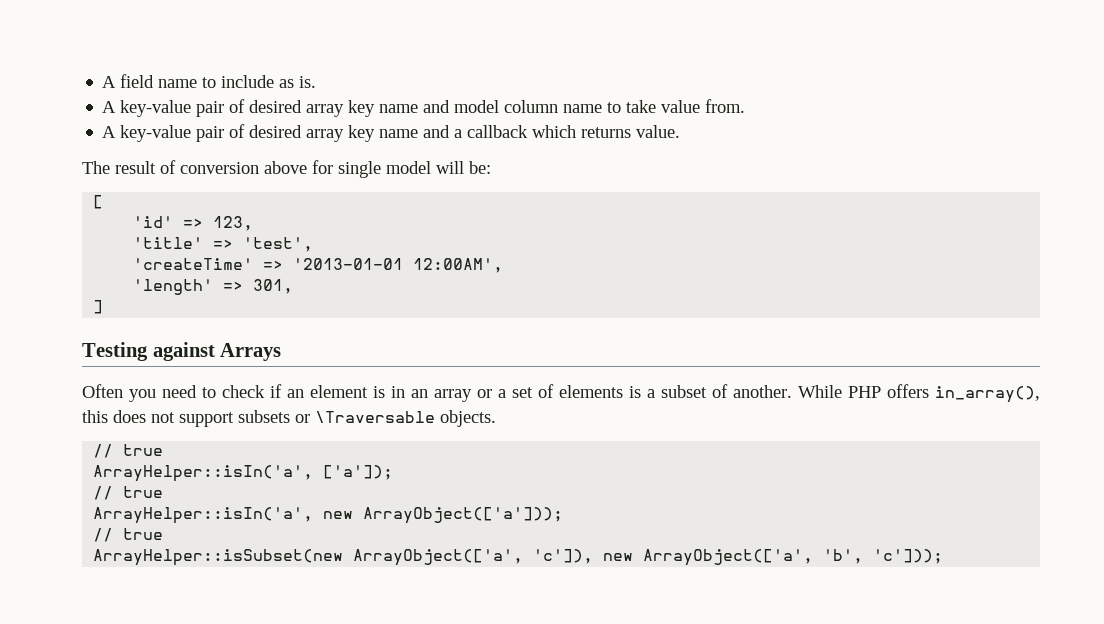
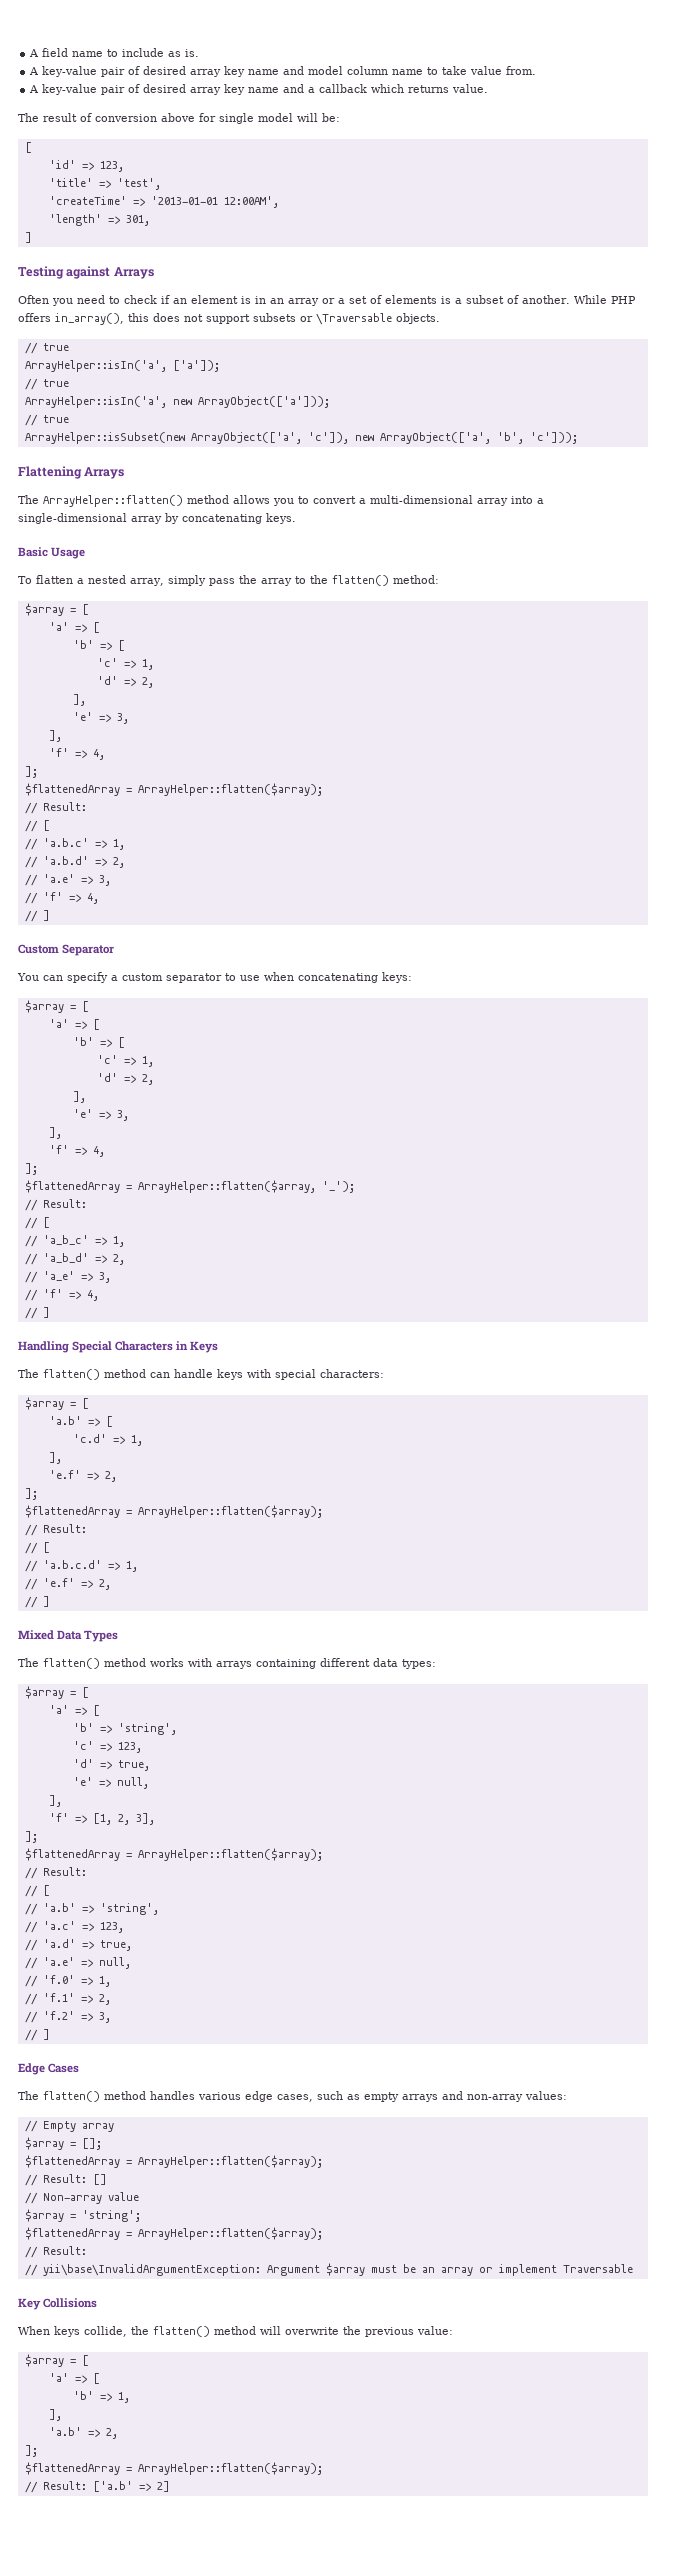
+ Flattening Arrays
+ The ArrayHelper::flatten() method allows you to convert a multi-dimensional array into a single-dimensional array by concatenating keys.
+ Basic Usage
+ To flatten a nested array, simply pass the array to the flatten() method:
+ $array = [
+ 'a' => [
+ 'b' => [
+ 'c' => 1,
+ 'd' => 2,
+ ],
+ 'e' => 3,
+ ],
+ 'f' => 4,
+ ];
+ $flattenedArray = ArrayHelper::flatten($array);
+ // Result:
+ // [
+ // 'a.b.c' => 1,
+ // 'a.b.d' => 2,
+ // 'a.e' => 3,
+ // 'f' => 4,
+ // ]
+ Custom Separator
+ You can specify a custom separator to use when concatenating keys:
+ $array = [
+ 'a' => [
+ 'b' => [
+ 'c' => 1,
+ 'd' => 2,
+ ],
+ 'e' => 3,
+ ],
+ 'f' => 4,
+ ];
+ $flattenedArray = ArrayHelper::flatten($array, '_');
+ // Result:
+ // [
+ // 'a_b_c' => 1,
+ // 'a_b_d' => 2,
+ // 'a_e' => 3,
+ // 'f' => 4,
+ // ]
+ Handling Special Characters in Keys
+ The flatten() method can handle keys with special characters:
+ $array = [
+ 'a.b' => [
+ 'c.d' => 1,
+ ],
+ 'e.f' => 2,
+ ];
+ $flattenedArray = ArrayHelper::flatten($array);
+ // Result:
+ // [
+ // 'a.b.c.d' => 1,
+ // 'e.f' => 2,
+ // ]
+ Mixed Data Types
+ The flatten() method works with arrays containing different data types:
+ $array = [
+ 'a' => [
+ 'b' => 'string',
+ 'c' => 123,
+ 'd' => true,
+ 'e' => null,
+ ],
+ 'f' => [1, 2, 3],
+ ];
+ $flattenedArray = ArrayHelper::flatten($array);
+ // Result:
+ // [
+ // 'a.b' => 'string',
+ // 'a.c' => 123,
+ // 'a.d' => true,
+ // 'a.e' => null,
+ // 'f.0' => 1,
+ // 'f.1' => 2,
+ // 'f.2' => 3,
+ // ]
+ Edge Cases
+ The flatten() method handles various edge cases, such as empty arrays and non-array values:
+ // Empty array
+ $array = [];
+ $flattenedArray = ArrayHelper::flatten($array);
+ // Result: []
+ // Non-array value
+ $array = 'string';
+ $flattenedArray = ArrayHelper::flatten($array);
+ // Result:
+ // yii\base\InvalidArgumentException: Argument $array must be an array or implement Traversable
+ Key Collisions
+ When keys collide, the flatten() method will overwrite the previous value:
+ $array = [
+ 'a' => [
+ 'b' => 1,
+ ],
+ 'a.b' => 2,
+ ];
+ $flattenedArray = ArrayHelper::flatten($array);
+ // Result: ['a.b' => 2]

